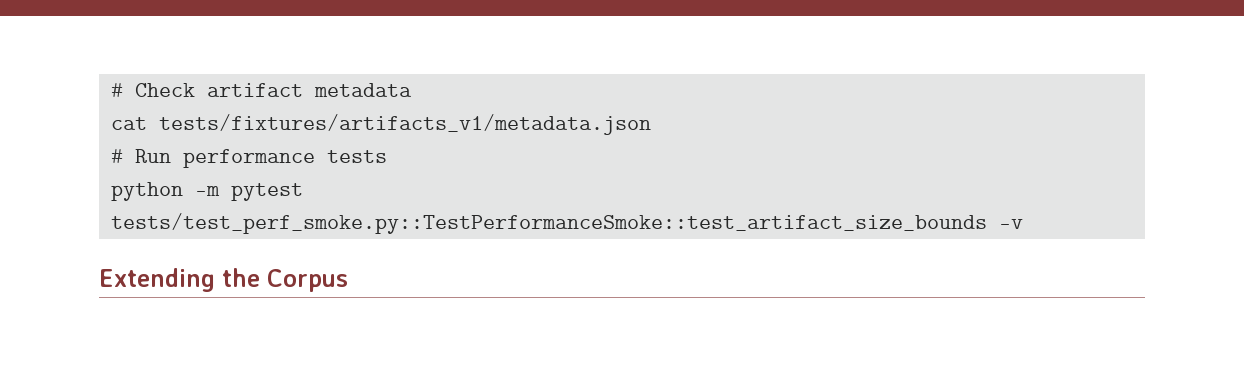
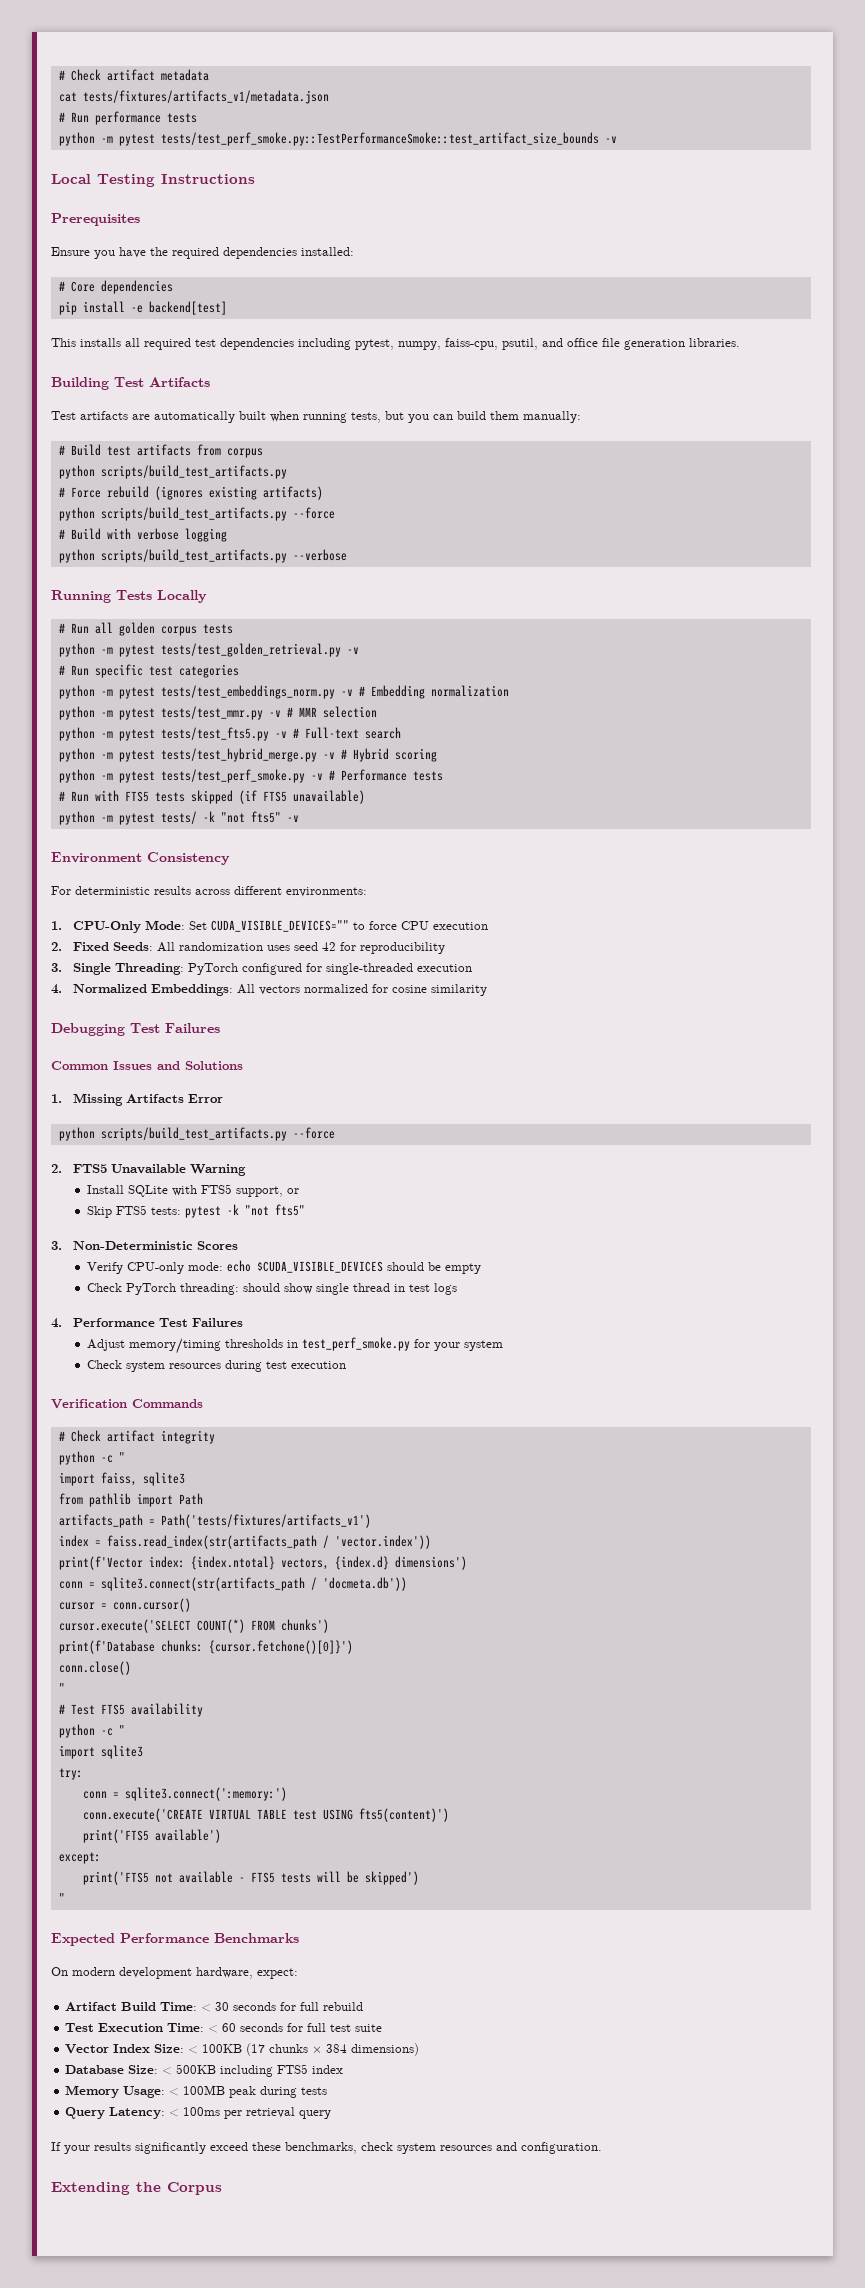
+ Local Testing Instructions
+ Prerequisites
+ Ensure you have the required dependencies installed:
+ # Core dependencies
+ pip install -e backend[test]
+ This installs all required test dependencies including pytest, numpy, faiss-cpu, psutil, and office file generation libraries.
+ Building Test Artifacts
+ Test artifacts are automatically built when running tests, but you can build them manually:
+ # Build test artifacts from corpus
+ python scripts/build_test_artifacts.py
+ # Force rebuild (ignores existing artifacts)
+ python scripts/build_test_artifacts.py --force
+ # Build with verbose logging
+ python scripts/build_test_artifacts.py --verbose
+ Running Tests Locally
+ # Run all golden corpus tests
+ python -m pytest tests/test_golden_retrieval.py -v
+ # Run specific test categories
+ python -m pytest tests/test_embeddings_norm.py -v # Embedding normalization
+ python -m pytest tests/test_mmr.py -v # MMR selection
+ python -m pytest tests/test_fts5.py -v # Full-text search
+ python -m pytest tests/test_hybrid_merge.py -v # Hybrid scoring
+ python -m pytest tests/test_perf_smoke.py -v # Performance tests
+ # Run with FTS5 tests skipped (if FTS5 unavailable)
+ python -m pytest tests/ -k "not fts5" -v
+ Environment Consistency
+ For deterministic results across different environments:
+ 1. CPU-Only Mode: Set CUDA_VISIBLE_DEVICES="" to force CPU execution
+ 2. Fixed Seeds: All randomization uses seed 42 for reproducibility
+ 3. Single Threading: PyTorch configured for single-threaded execution
+ 4. Normalized Embeddings: All vectors normalized for cosine similarity
+ Debugging Test Failures
+ Common Issues and Solutions
+ 1. Missing Artifacts Error
+ python scripts/build_test_artifacts.py --force
+ 2. FTS5 Unavailable Warning
+ Install SQLite with FTS5 support, or
+ Skip FTS5 tests: pytest -k "not fts5"
+ 3. Non-Deterministic Scores
+ Verify CPU-only mode: echo $CUDA_VISIBLE_DEVICES should be empty
+ Check PyTorch threading: should show single thread in test logs
+ 4. Performance Test Failures
+ Adjust memory/timing thresholds in test_perf_smoke.py for your system
+ Check system resources during test execution
+ Verification Commands
+ # Check artifact integrity
+ python -c "
+ import faiss, sqlite3
+ from pathlib import Path
+ artifacts_path = Path('tests/fixtures/artifacts_v1')
+ index = faiss.read_index(str(artifacts_path / 'vector.index'))
+ print(f'Vector index: {index.ntotal} vectors, {index.d} dimensions')
+ conn = sqlite3.connect(str(artifacts_path / 'docmeta.db'))
+ cursor = conn.cursor()
+ cursor.execute('SELECT COUNT(*) FROM chunks')
+ print(f'Database chunks: {cursor.fetchone()[0]}')
+ conn.close()
+ "
+ # Test FTS5 availability
+ python -c "
+ import sqlite3
+ try:
+ conn = sqlite3.connect(':memory:')
+ conn.execute('CREATE VIRTUAL TABLE test USING fts5(content)')
+ print('FTS5 available')
+ except:
+ print('FTS5 not available - FTS5 tests will be skipped')
+ "
+ Expected Performance Benchmarks
+ On modern development hardware, expect:
+ Artifact Build Time: < 30 seconds for full rebuild
+ Test Execution Time: < 60 seconds for full test suite
+ Vector Index Size: < 100KB (17 chunks × 384 dimensions)
+ Database Size: < 500KB including FTS5 index
+ Memory Usage: < 100MB peak during tests
+ Query Latency: < 100ms per retrieval query
+ If your results significantly exceed these benchmarks, check system resources and configuration.

